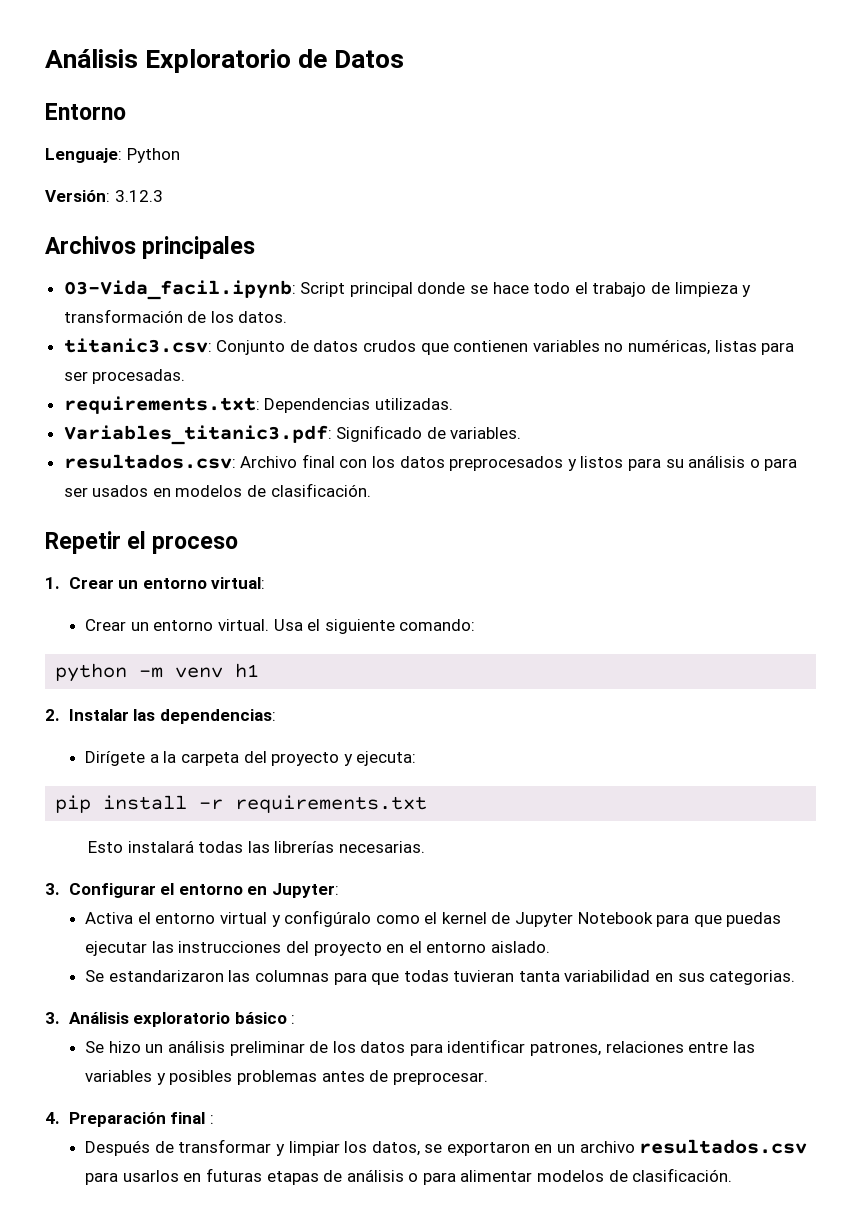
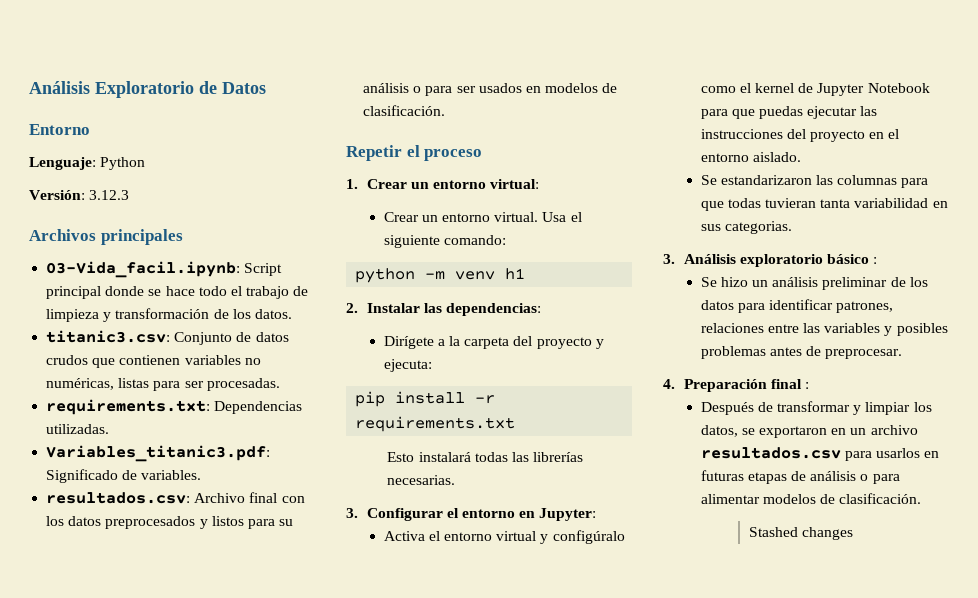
+ Stashed changes

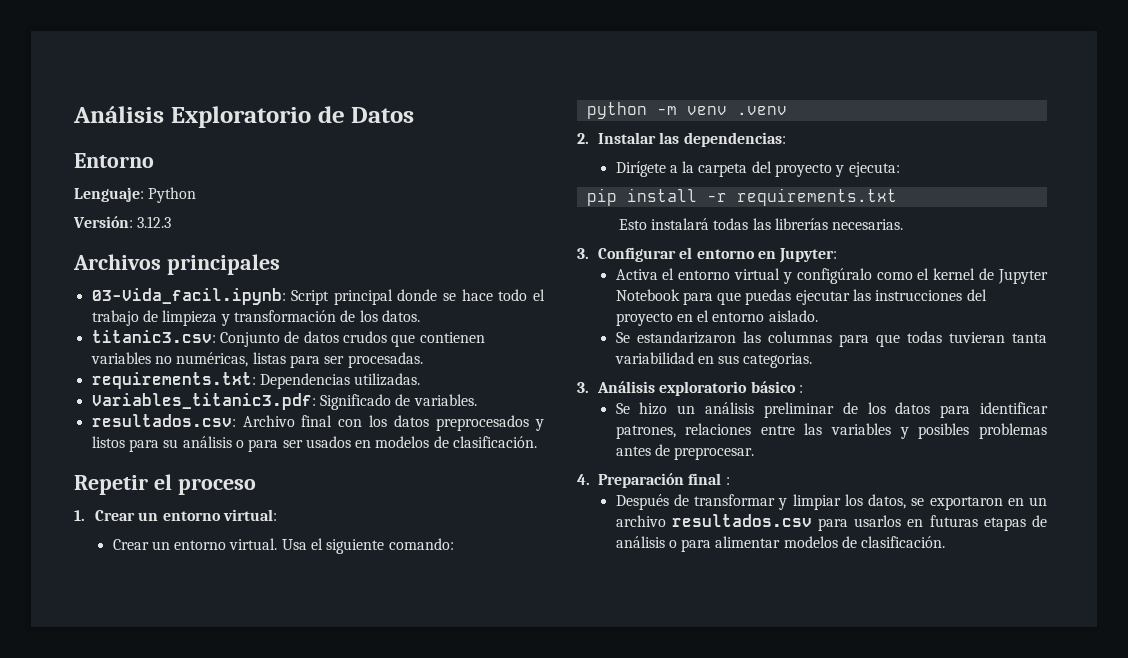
- python -m venv h1
+ python -m venv .venv
- Stashed changes

